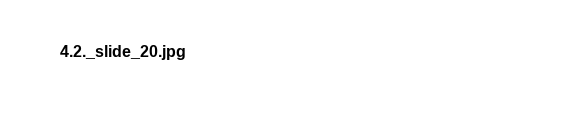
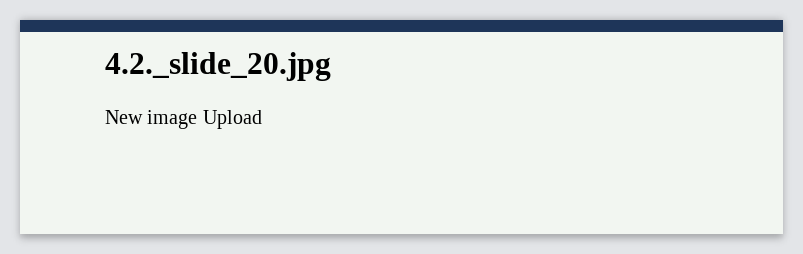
+ New image Upload

